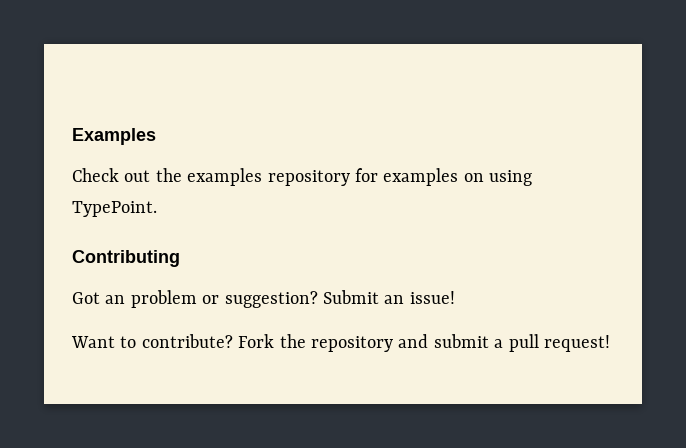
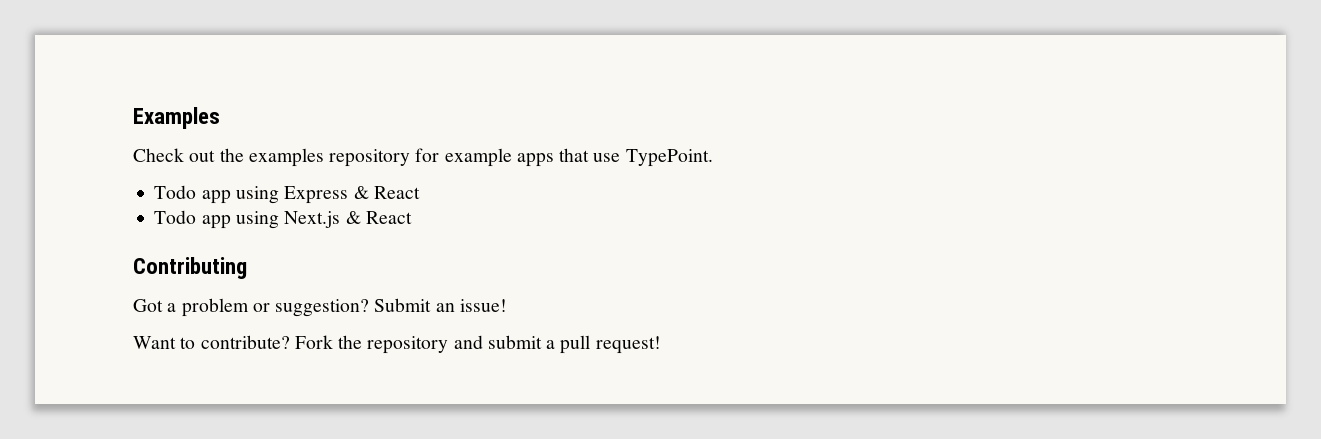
- Check out the examples repository for examples on using TypePoint.
+ Check out the examples repository for example apps that use TypePoint.
+ Todo app using Express & React
+ Todo app using Next.js & React
- Got an problem or suggestion?
+ Got a problem or suggestion?

